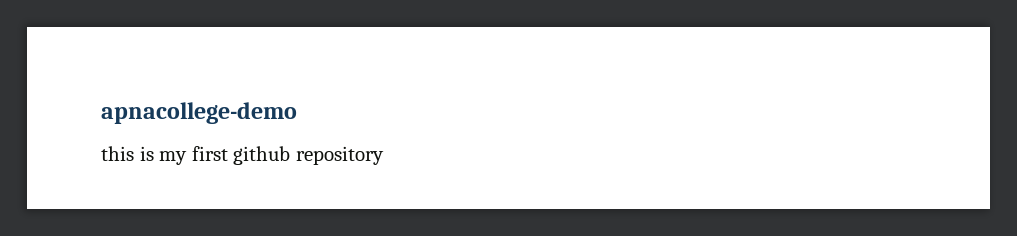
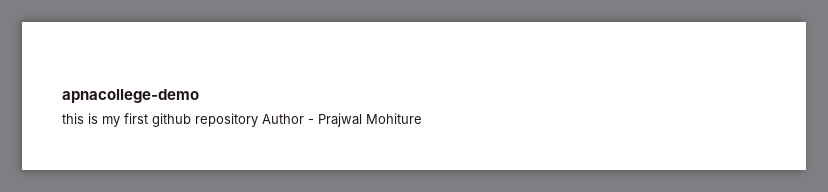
- this is my first github repository
+ this is my first github repository Author - Prajwal Mohiture

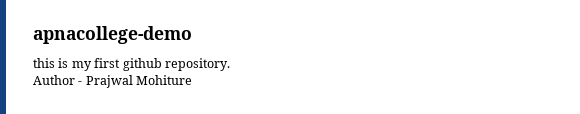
- this is my first github repository Author - Prajwal Mohiture
+ this is my first github repository.
+ Author - Prajwal Mohiture

